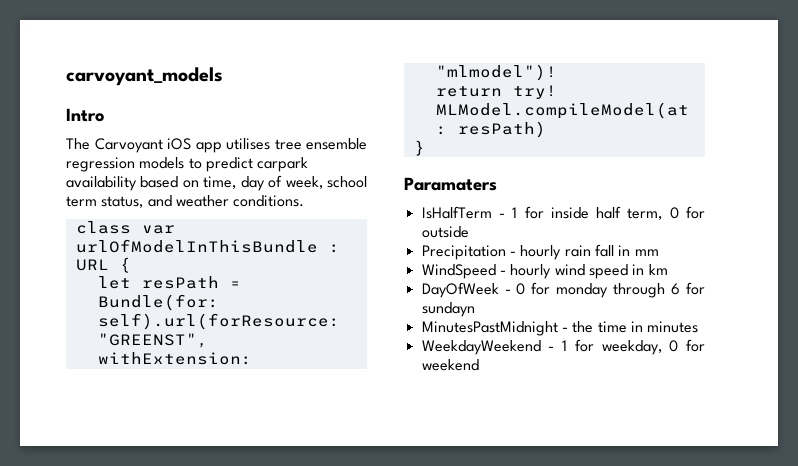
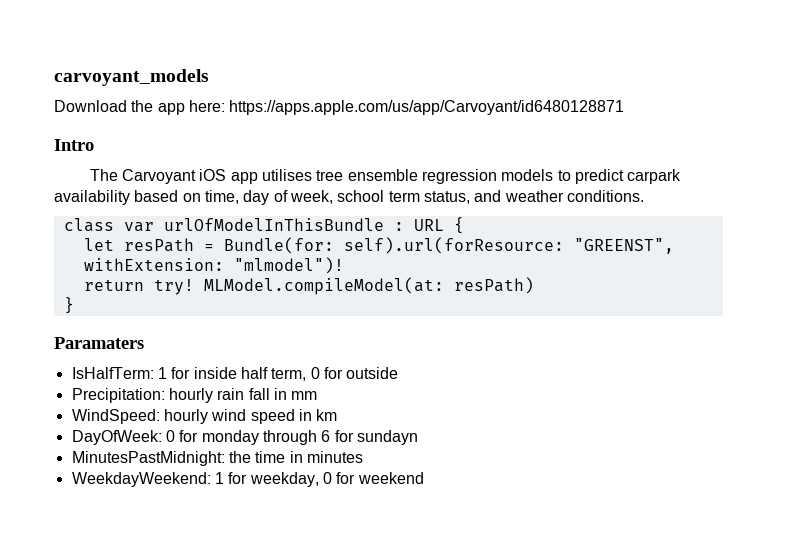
+ Download the app here: https://apps.apple.com/us/app/Carvoyant/id6480128871
- IsHalfTerm - 1 for inside half term, 0 for outside
+ IsHalfTerm: 1 for inside half term, 0 for outside
- Precipitation - hourly rain fall in mm
+ Precipitation: hourly rain fall in mm
- WindSpeed - hourly wind speed in km
+ WindSpeed: hourly wind speed in km
- DayOfWeek - 0 for monday through 6 for sundayn
+ DayOfWeek: 0 for monday through 6 for sundayn
- MinutesPastMidnight - the time in minutes
+ MinutesPastMidnight: the time in minutes
- WeekdayWeekend - 1 for weekday, 0 for weekend
+ WeekdayWeekend: 1 for weekday, 0 for weekend

